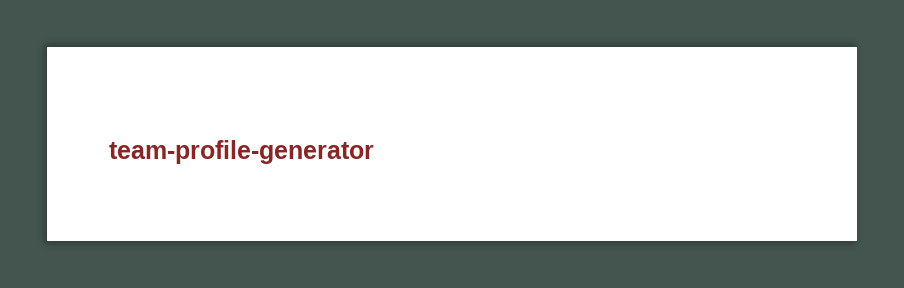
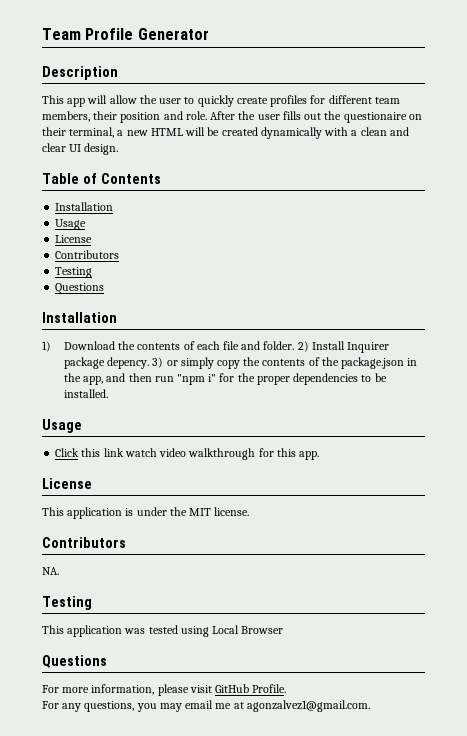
- team-profile-generator
+ Team Profile Generator
+ Description
+ This app will allow the user to quickly create profiles for different team members, their position and role. After the user fills out the questionaire on their terminal, a new HTML will be created dynamically with a clean and clear UI design.
+ Table of Contents
+ Installation
+ Usage
+ License
+ Contributors
+ Testing
+ Questions
+ Installation
+ 1) Download the contents of each file and folder. 2) Install Inquirer package depency. 3) or simply copy the contents of the package.json in the app, and then run "npm i" for the proper dependencies to be installed.
+ Usage
+ Click this link watch video walkthrough for this app.
+ License
+ This application is under the MIT license.
+ Contributors
+ NA.
+ Testing
+ This application was tested using Local Browser
+ Questions
+ For more information, please visit GitHub Profile.
+ For any questions, you may email me at agonzalvez1@gmail.com.

